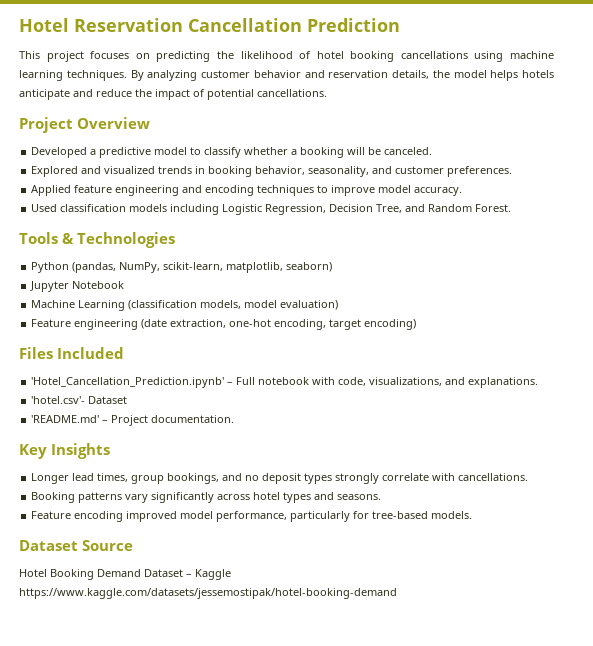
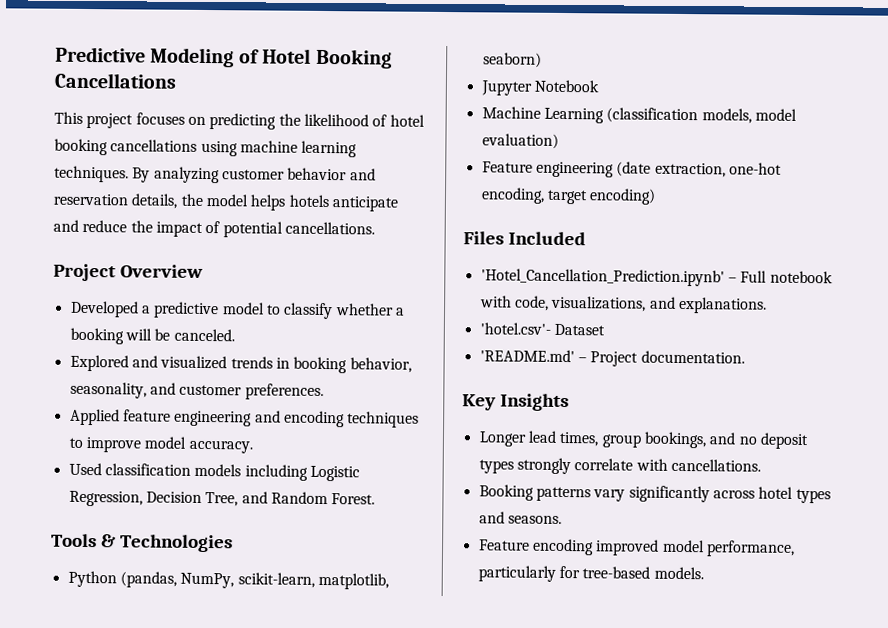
- Hotel Reservation Cancellation Prediction
+ Predictive Modeling of Hotel Booking Cancellations
- Dataset Source
- Hotel Booking Demand Dataset – Kaggle https://www.kaggle.com/datasets/jessemostipak/hotel-booking-demand

